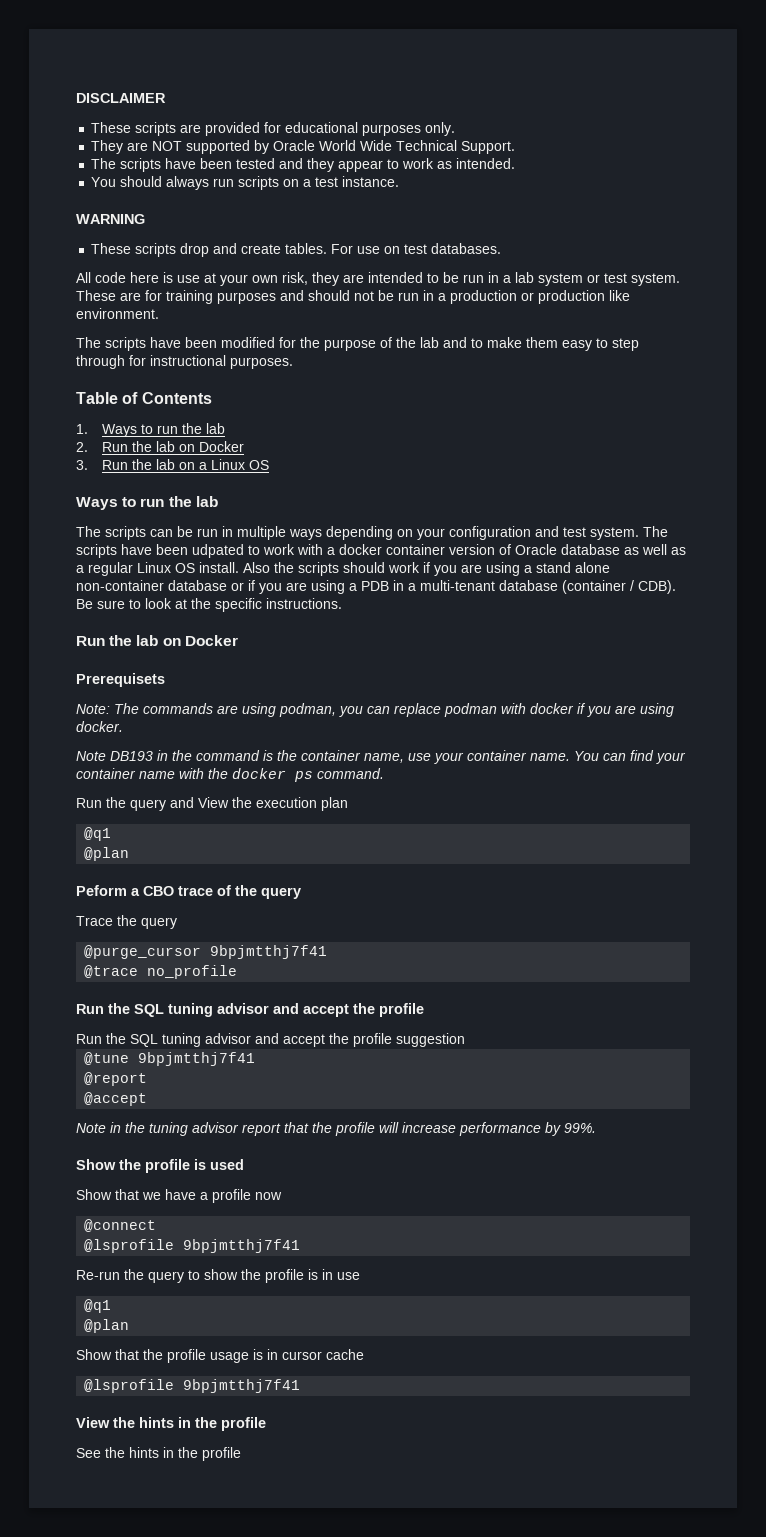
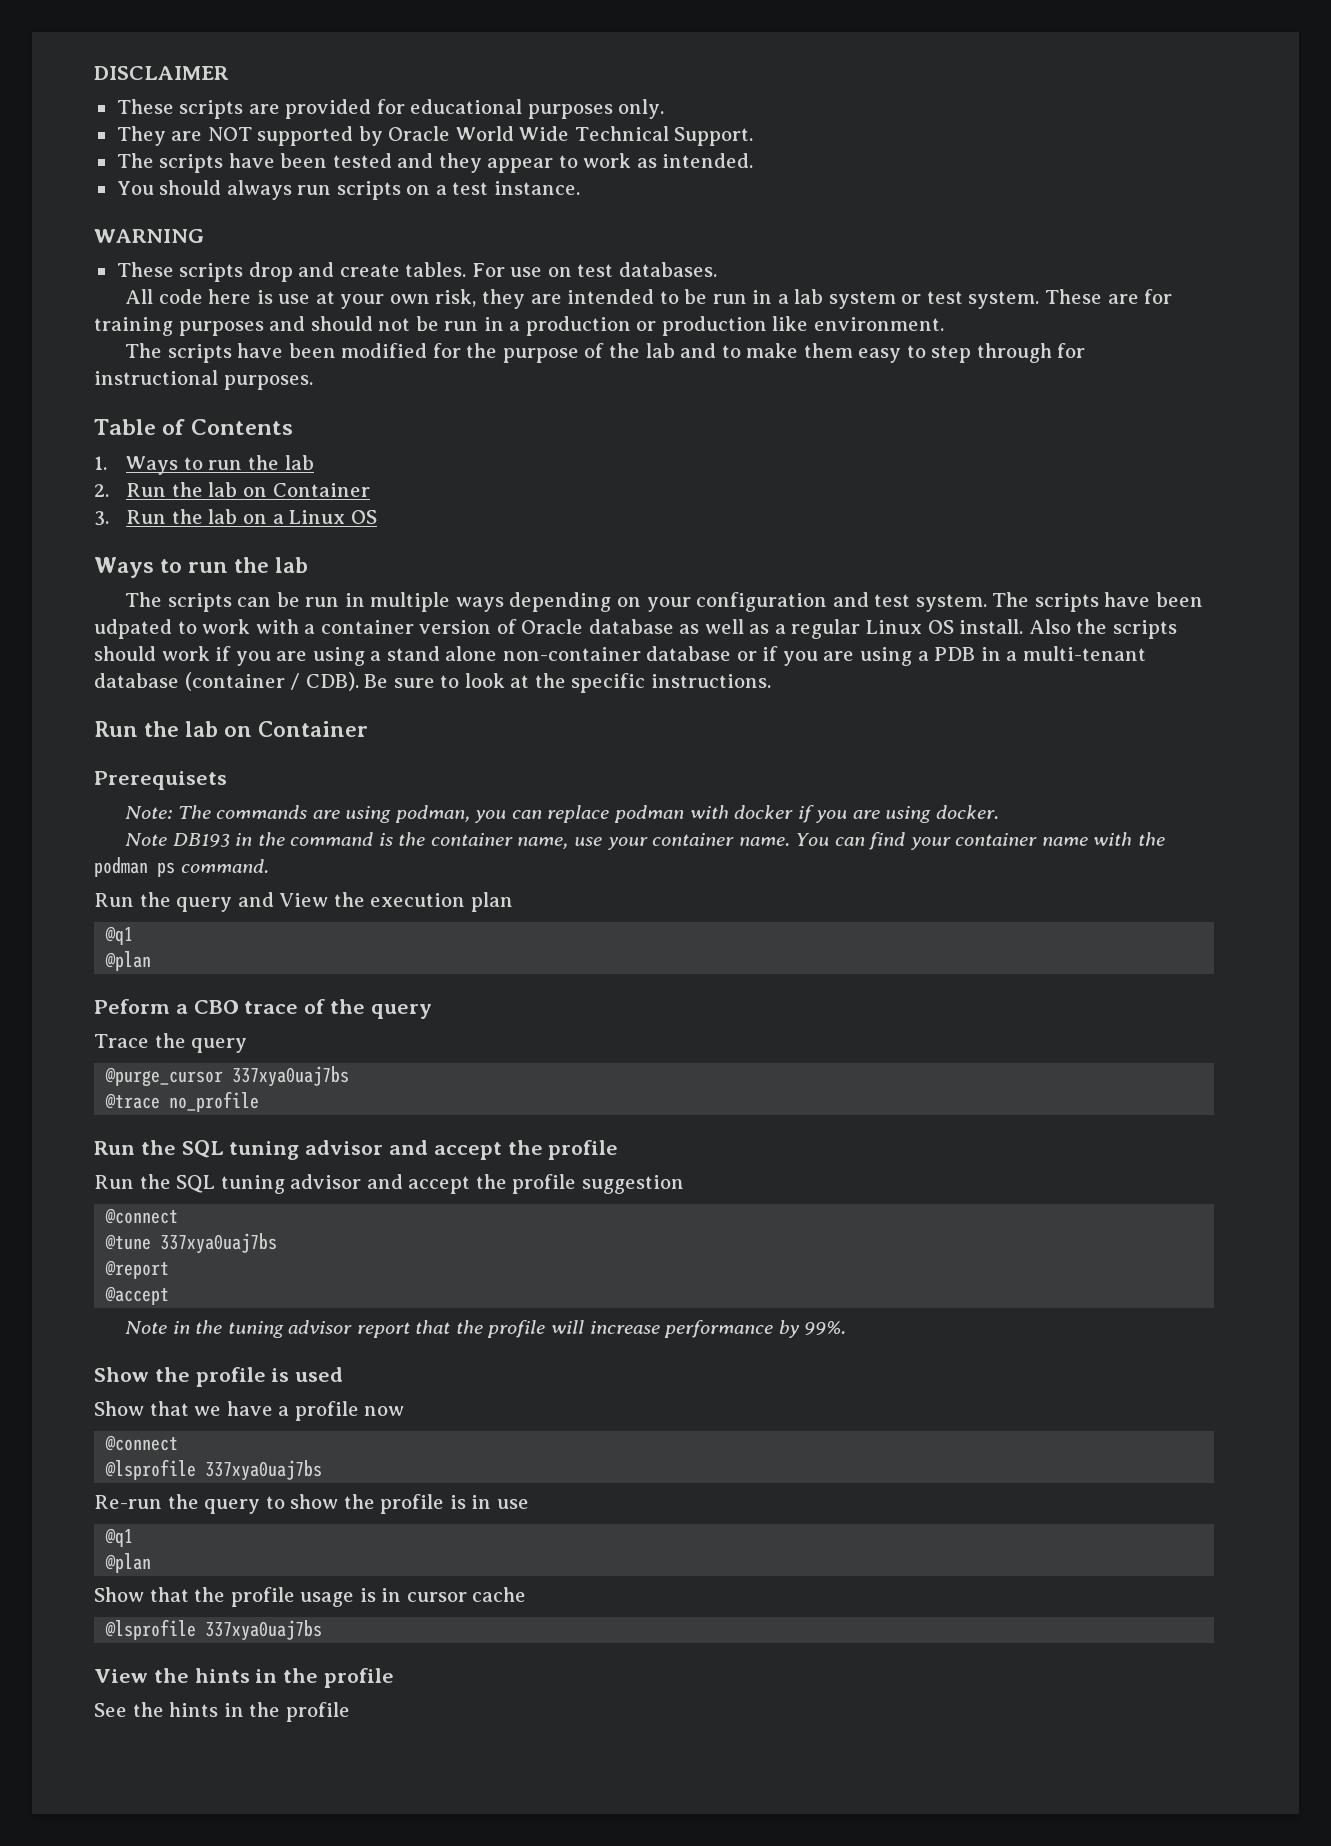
- 2. Run the lab on Docker
+ 2. Run the lab on Container
- The scripts have been udpated to work with a docker container version of Oracle database as well as a regular Linux OS install.
+ The scripts have been udpated to work with a container version of Oracle database as well as a regular Linux OS install.
  Be sure to look at the specific instructions.
- Run the lab on Docker
+ Run the lab on Container
- You can find your container name with the docker ps command.
+ You can find your container name with the podman ps command.
- @purge_cursor 9bpjmtthj7f41
+ @purge_cursor 337xya0uaj7bs
  Run the SQL tuning advisor and accept the profile suggestion
+ @connect
- @tune 9bpjmtthj7f41
+ @tune 337xya0uaj7bs
  Show that we have a profile now
  @connect
- @lsprofile 9bpjmtthj7f41
+ @lsprofile 337xya0uaj7bs
  Show that the profile usage is in cursor cache
- @lsprofile 9bpjmtthj7f41
+ @lsprofile 337xya0uaj7bs

